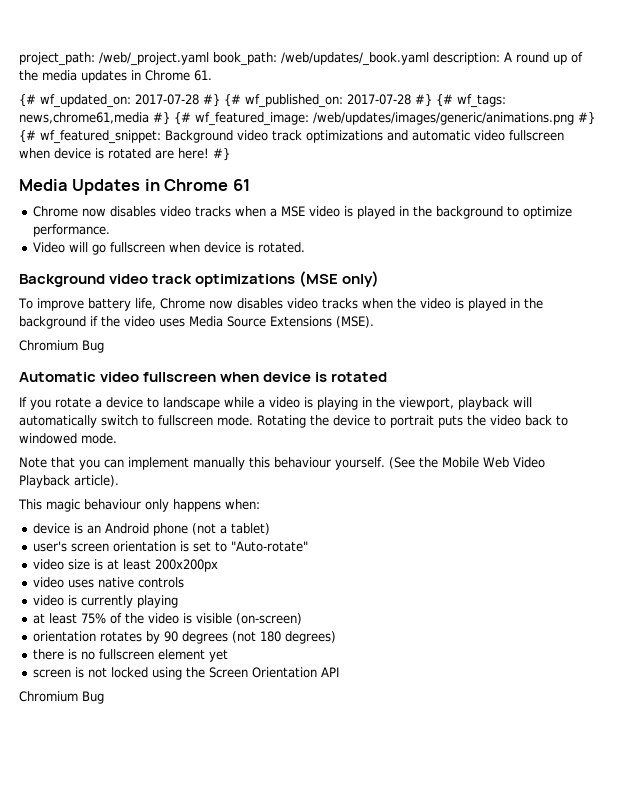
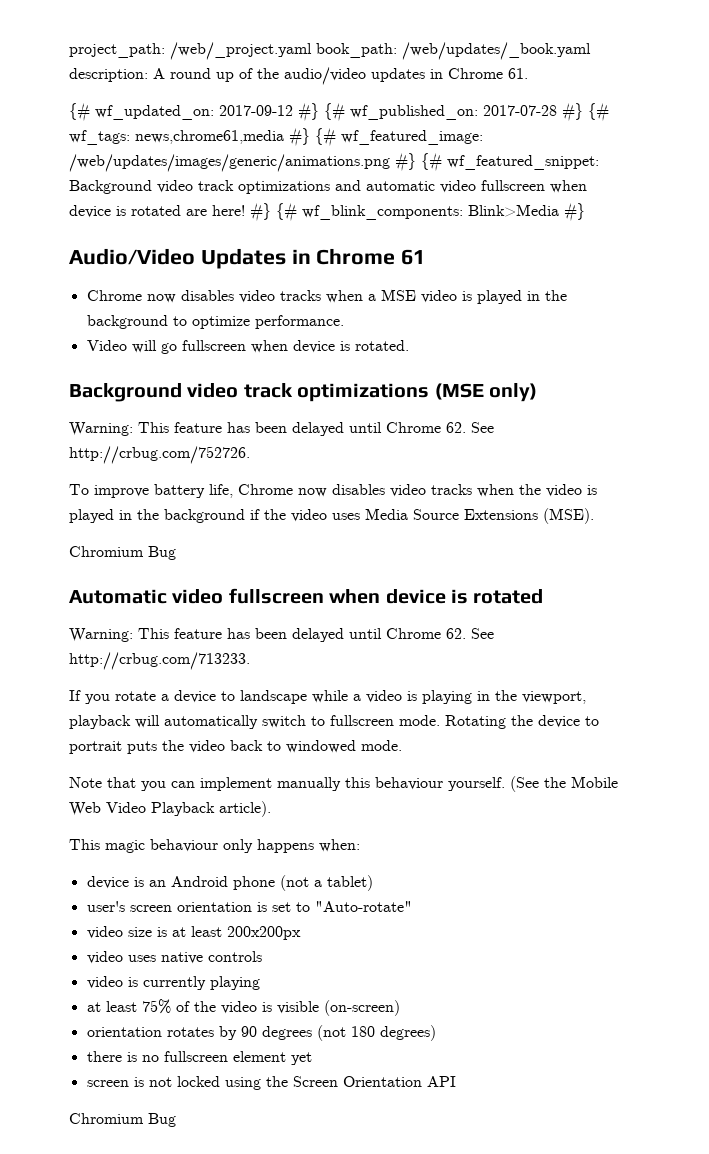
- project_path: /web/_project.yaml book_path: /web/updates/_book.yaml description: A round up of the media updates in Chrome 61.
+ project_path: /web/_project.yaml book_path: /web/updates/_book.yaml description: A round up of the audio/video updates in Chrome 61.
- {# wf_updated_on: 2017-07-28 #} {# wf_published_on: 2017-07-28 #} {# wf_tags: news,chrome61,media #} {# wf_featured_image: /web/updates/images/generic/animations.png #} {# wf_featured_snippet: Background video track optimizations and automatic video fullscreen when device is rotated are here! #}
- Media Updates in Chrome 61
+ {# wf_updated_on: 2017-09-12 #} {# wf_published_on: 2017-07-28 #} {# wf_tags: news,chrome61,media #} {# wf_featured_image: /web/updates/images/generic/animations.png #} {# wf_featured_snippet: Background video track optimizations and automatic video fullscreen when device is rotated are here! #} {# wf_blink_components: Blink>Media #}
+ Audio/Video Updates in Chrome 61
+ Warning: This feature has been delayed until Chrome 62. See http://crbug.com/752726.
+ Warning: This feature has been delayed until Chrome 62. See http://crbug.com/713233.

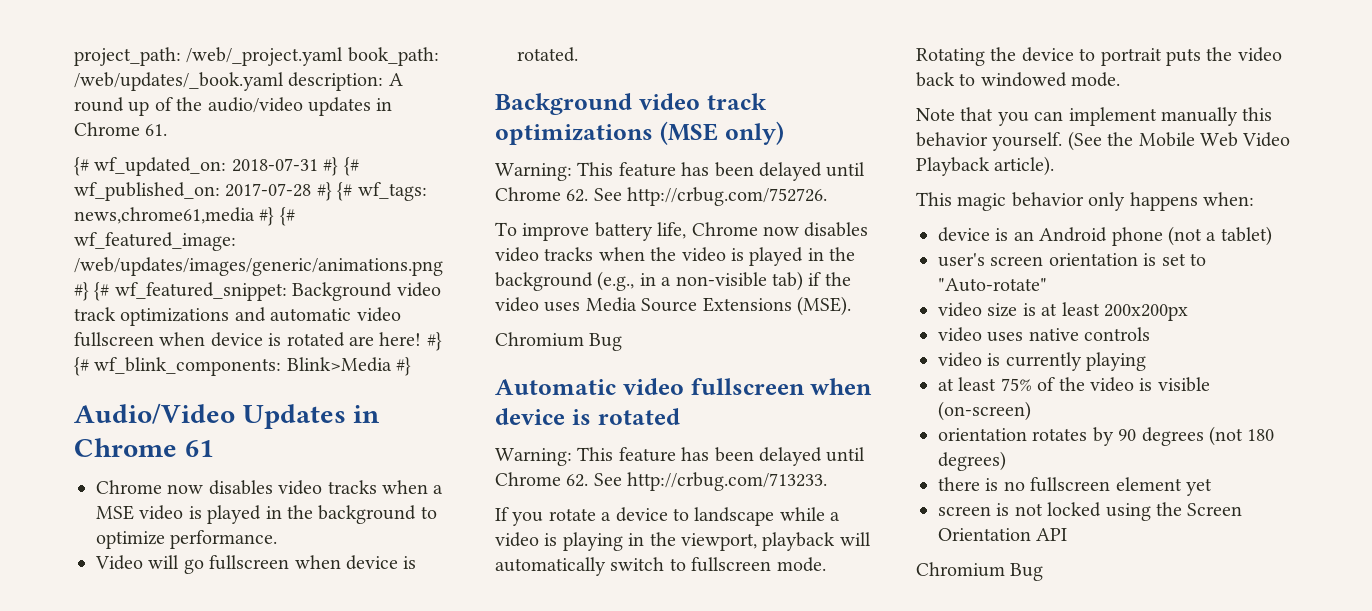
- {# wf_updated_on: 2017-09-12 #} {# wf_published_on: 2017-07-28 #} {# wf_tags: news,chrome61,media #} {# wf_featured_image: /web/updates/images/generic/animations.png #} {# wf_featured_snippet: Background video track optimizations and automatic video fullscreen when device is rotated are here!
+ {# wf_updated_on: 2018-07-31 #} {# wf_published_on: 2017-07-28 #} {# wf_tags: news,chrome61,media #} {# wf_featured_image: /web/updates/images/generic/animations.png #} {# wf_featured_snippet: Background video track optimizations and automatic video fullscreen when device is rotated are here!
- To improve battery life, Chrome now disables video tracks when the video is played in the background if the video uses Media Source Extensions (MSE).
+ To improve battery life, Chrome now disables video tracks when the video is played in the background (e.g., in a non-visible tab) if the video uses Media Source Extensions (MSE).
- Note that you can implement manually this behaviour yourself.
+ Note that you can implement manually this behavior yourself.
- This magic behaviour only happens when:
+ This magic behavior only happens when:

